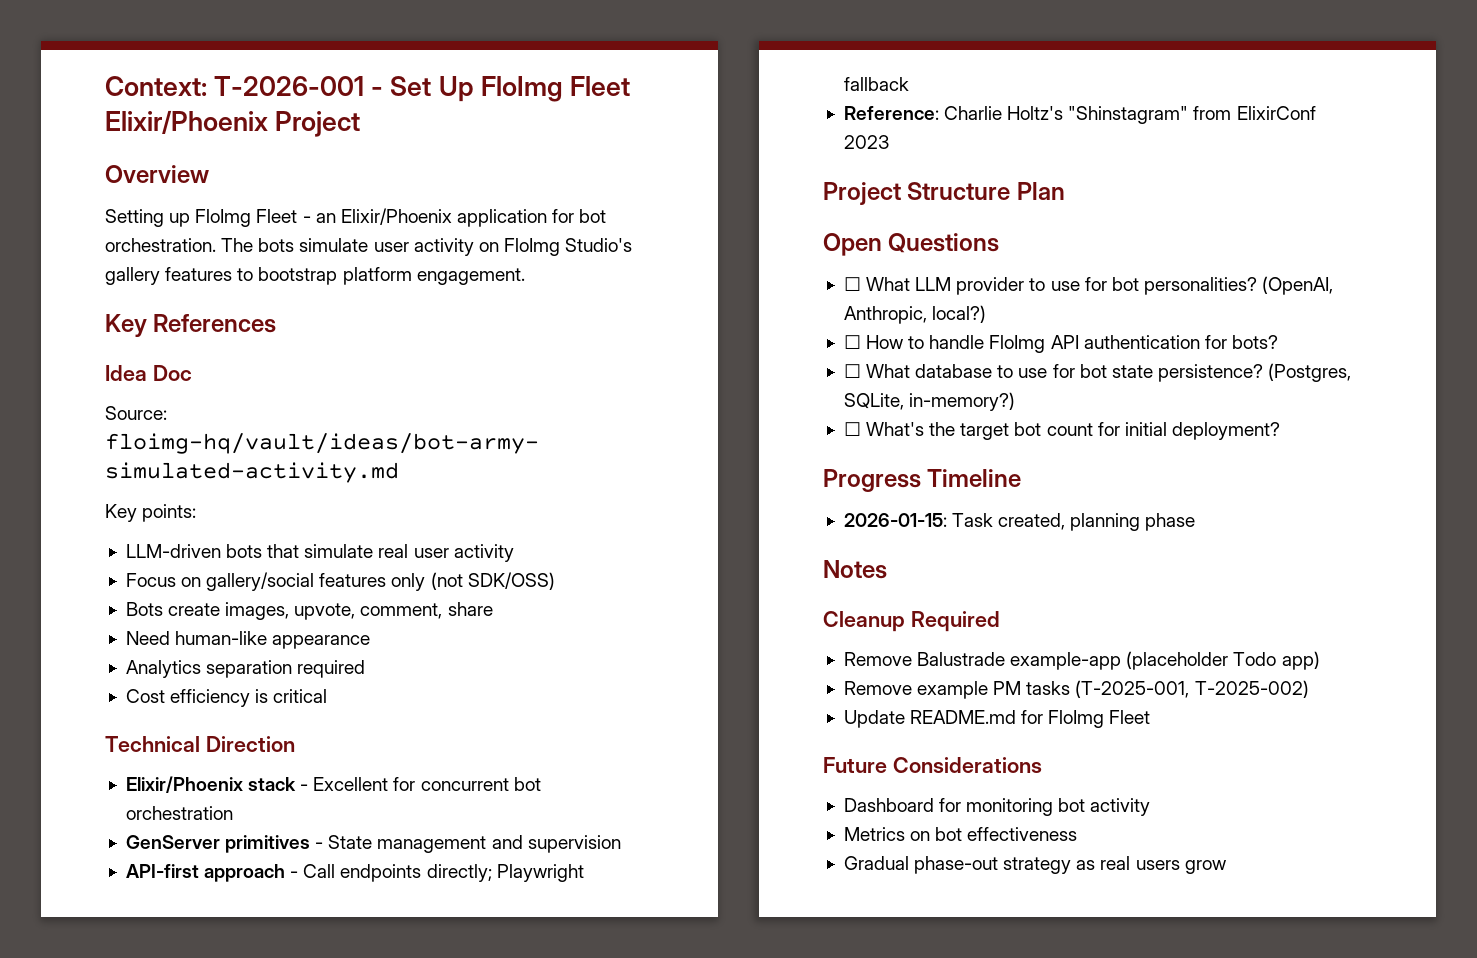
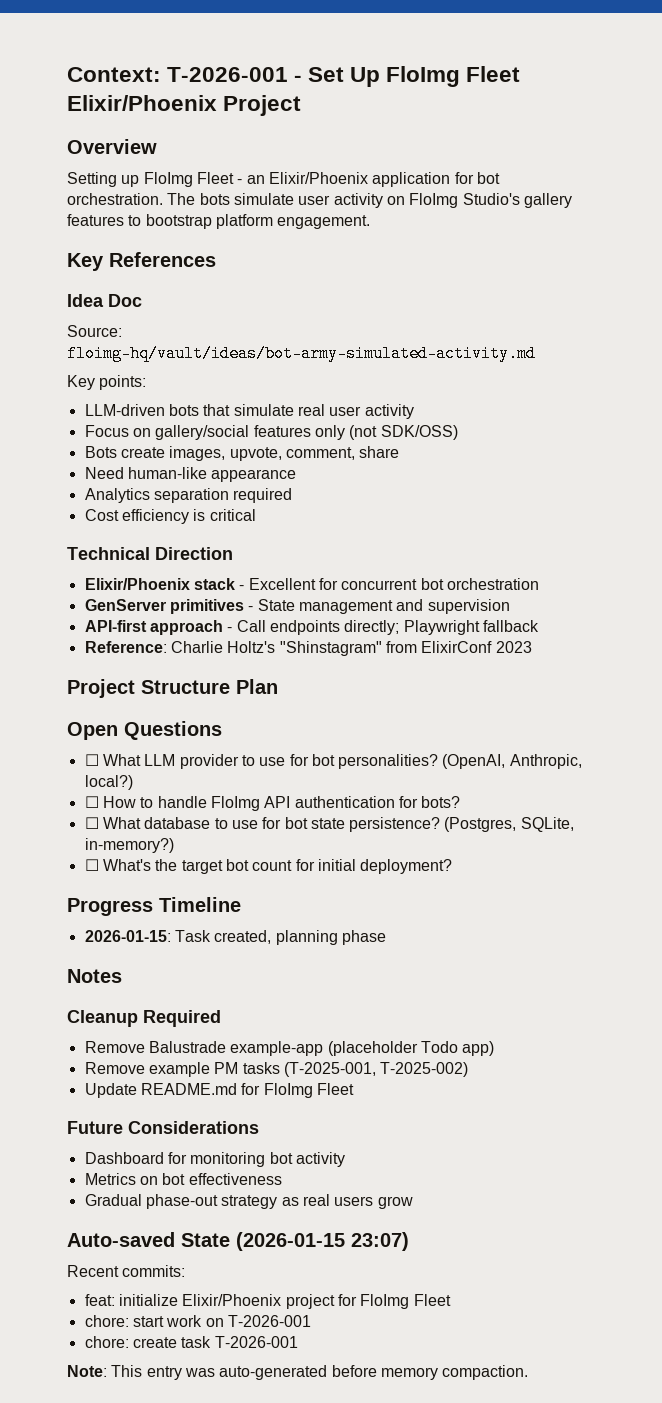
+ Auto-saved State (2026-01-15 23:07)
+ Recent commits:
+ feat: initialize Elixir/Phoenix project for FloImg Fleet
+ chore: start work on T-2026-001
+ chore: create task T-2026-001
+ Note: This entry was auto-generated before memory compaction.

